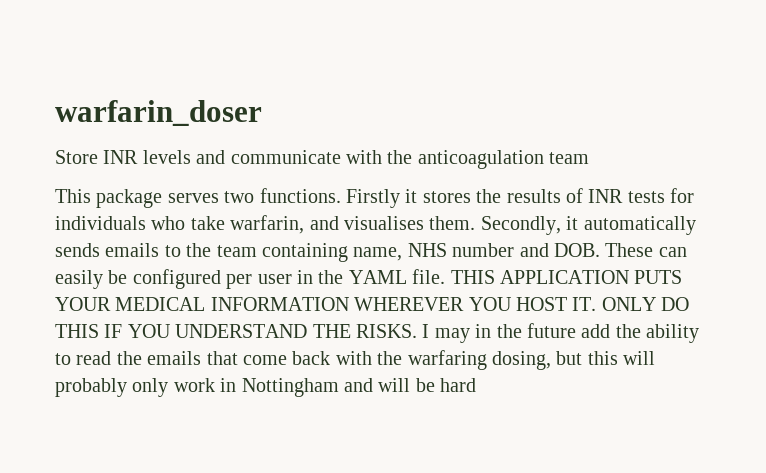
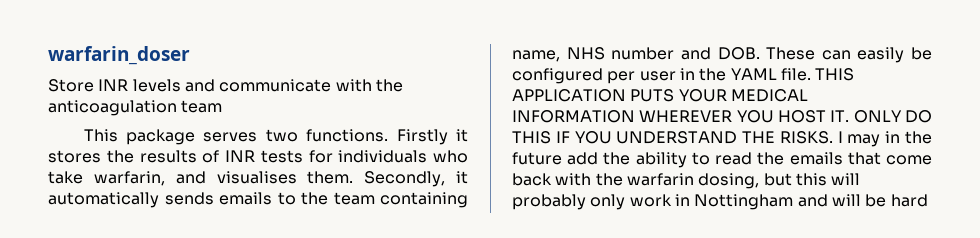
- I may in the future add the ability to read the emails that come back with the warfaring dosing, but this will probably only work in Nottingham and will be hard
+ I may in the future add the ability to read the emails that come back with the warfarin dosing, but this will probably only work in Nottingham and will be hard

